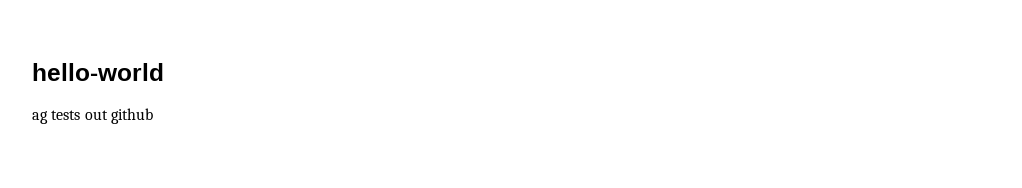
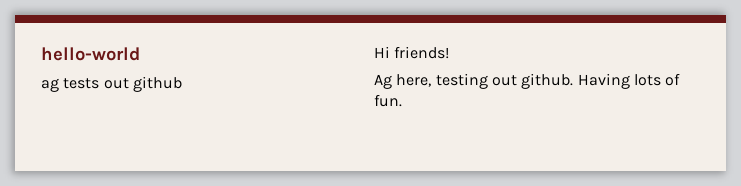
+ Hi friends!
+ Ag here, testing out github. Having lots of fun.

